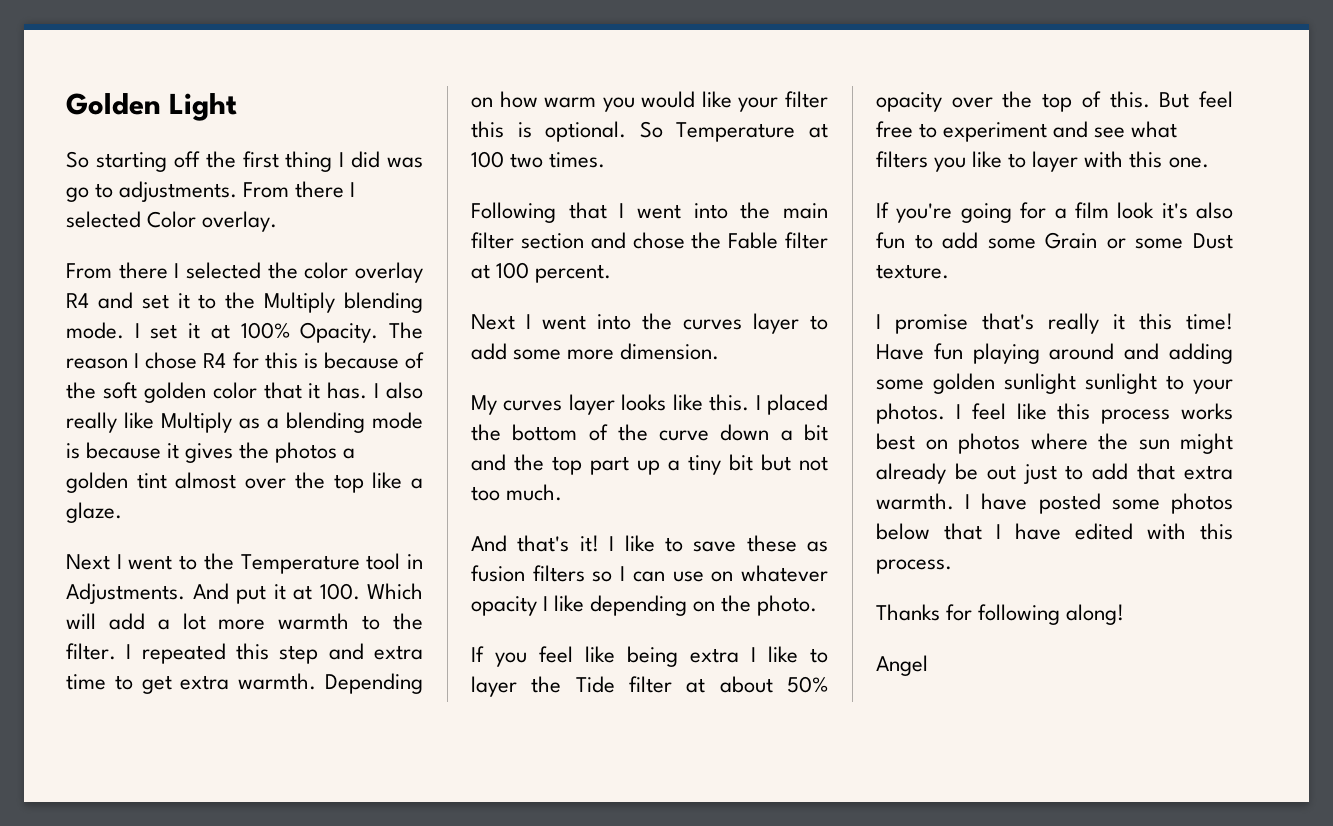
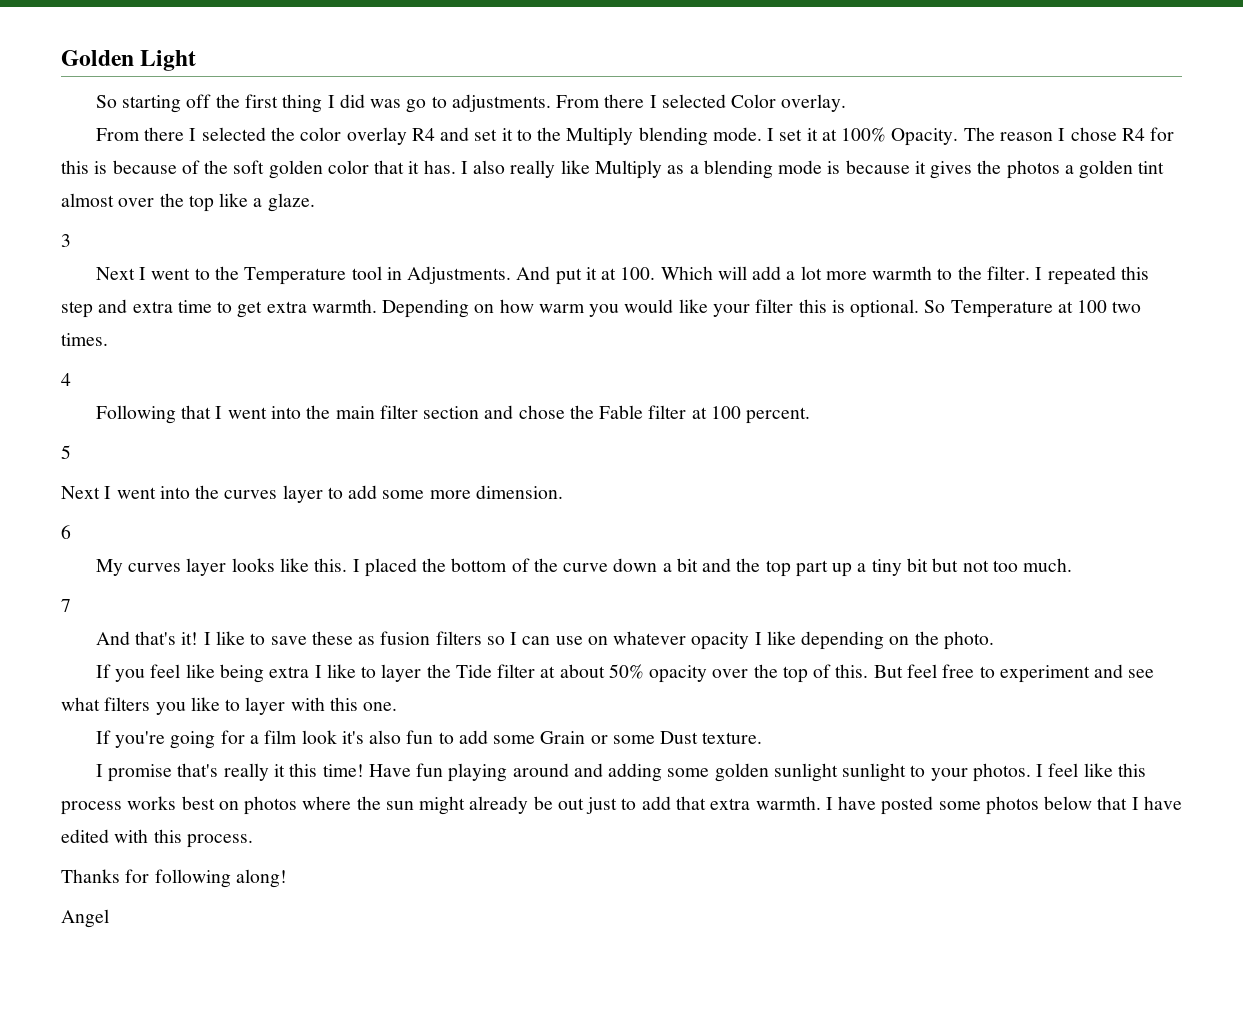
+ 3
+ 4
+ 5
+ 6
+ 7

